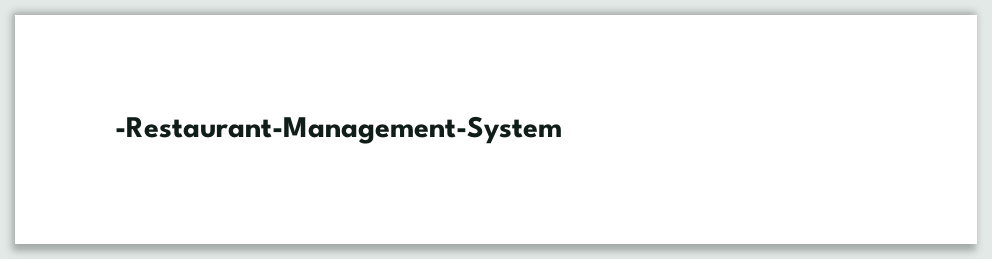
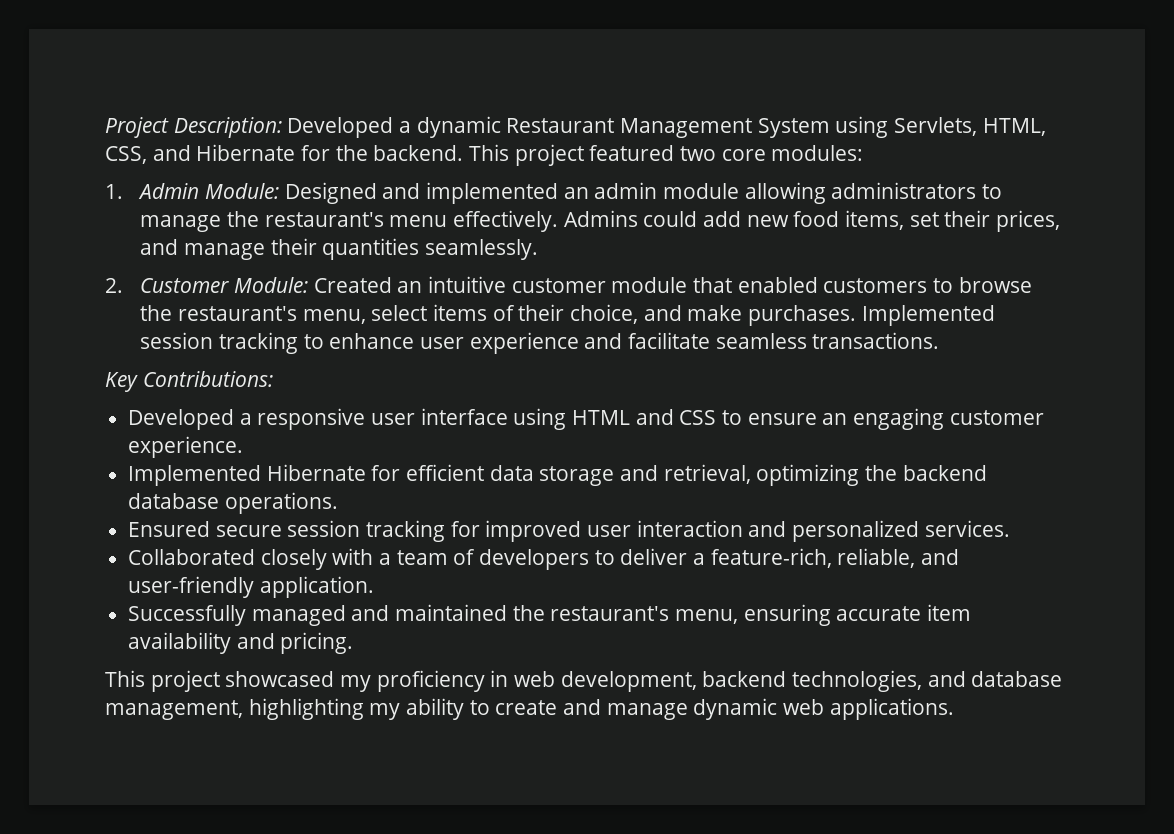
- -Restaurant-Management-System
+ Project Description: Developed a dynamic Restaurant Management System using Servlets, HTML, CSS, and Hibernate for the backend. This project featured two core modules:
+ 1. Admin Module: Designed and implemented an admin module allowing administrators to manage the restaurant's menu effectively. Admins could add new food items, set their prices, and manage their quantities seamlessly.
+ 2. Customer Module: Created an intuitive customer module that enabled customers to browse the restaurant's menu, select items of their choice, and make purchases. Implemented session tracking to enhance user experience and facilitate seamless transactions.
+ Key Contributions:
+ Developed a responsive user interface using HTML and CSS to ensure an engaging customer experience.
+ Implemented Hibernate for efficient data storage and retrieval, optimizing the backend database operations.
+ Ensured secure session tracking for improved user interaction and personalized services.
+ Collaborated closely with a team of developers to deliver a feature-rich, reliable, and user-friendly application.
+ Successfully managed and maintained the restaurant's menu, ensuring accurate item availability and pricing.
+ This project showcased my proficiency in web development, backend technologies, and database management, highlighting my ability to create and manage dynamic web applications.

